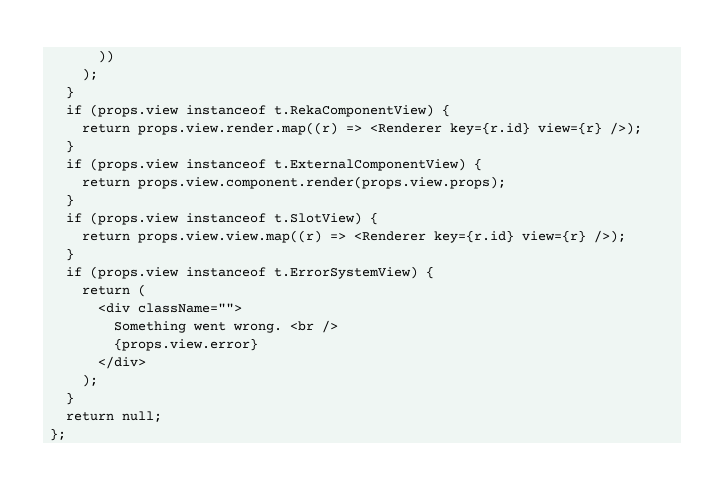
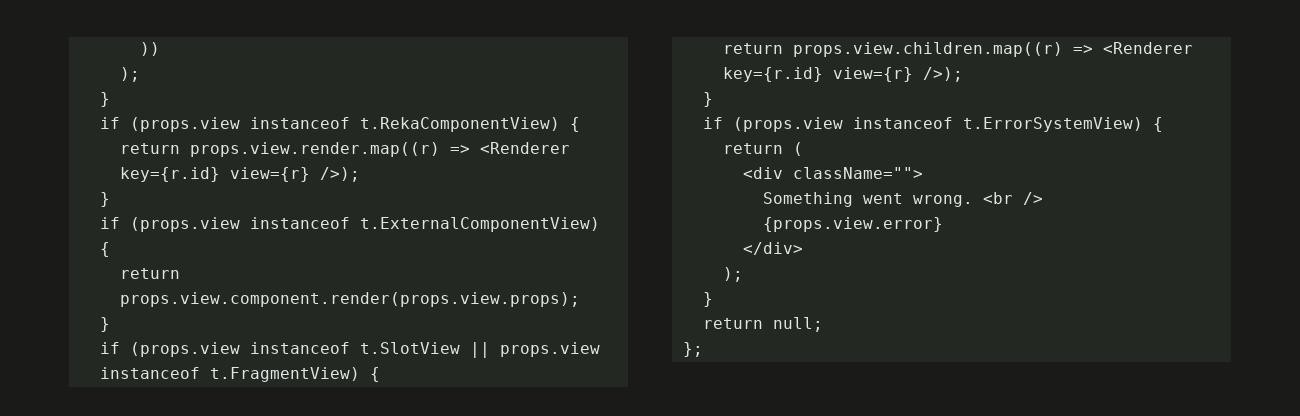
- if (props.view instanceof t.SlotView) {
- return props.view.view.map((r) => <Renderer key={r.id} view={r} />);
+ if (props.view instanceof t.SlotView || props.view instanceof t.FragmentView) {
+ return props.view.children.map((r) => <Renderer key={r.id} view={r} />);

